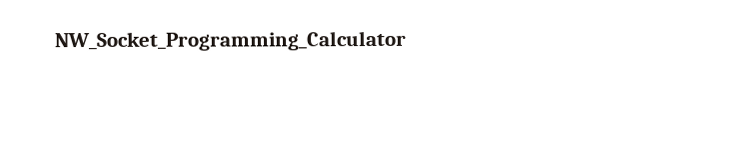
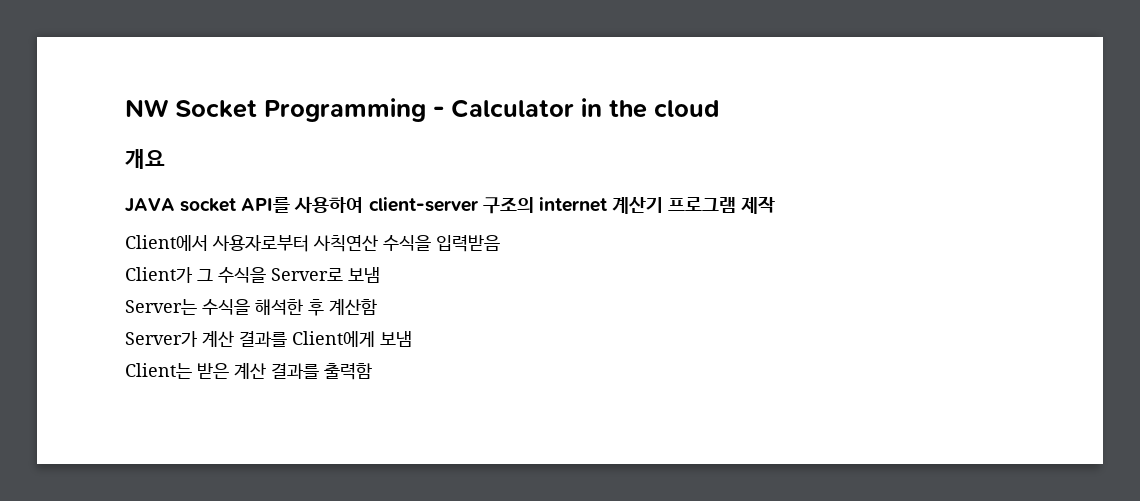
- NW_Socket_Programming_Calculator
+ NW Socket Programming - Calculator in the cloud
+ 개요
+ JAVA socket API를 사용하여 client-server 구조의 internet 계산기 프로그램 제작
+ Client에서 사용자로부터 사칙연산 수식을 입력받음
+ Client가 그 수식을 Server로 보냄
+ Server는 수식을 해석한 후 계산함
+ Server가 계산 결과를 Client에게 보냄
+ Client는 받은 계산 결과를 출력함

